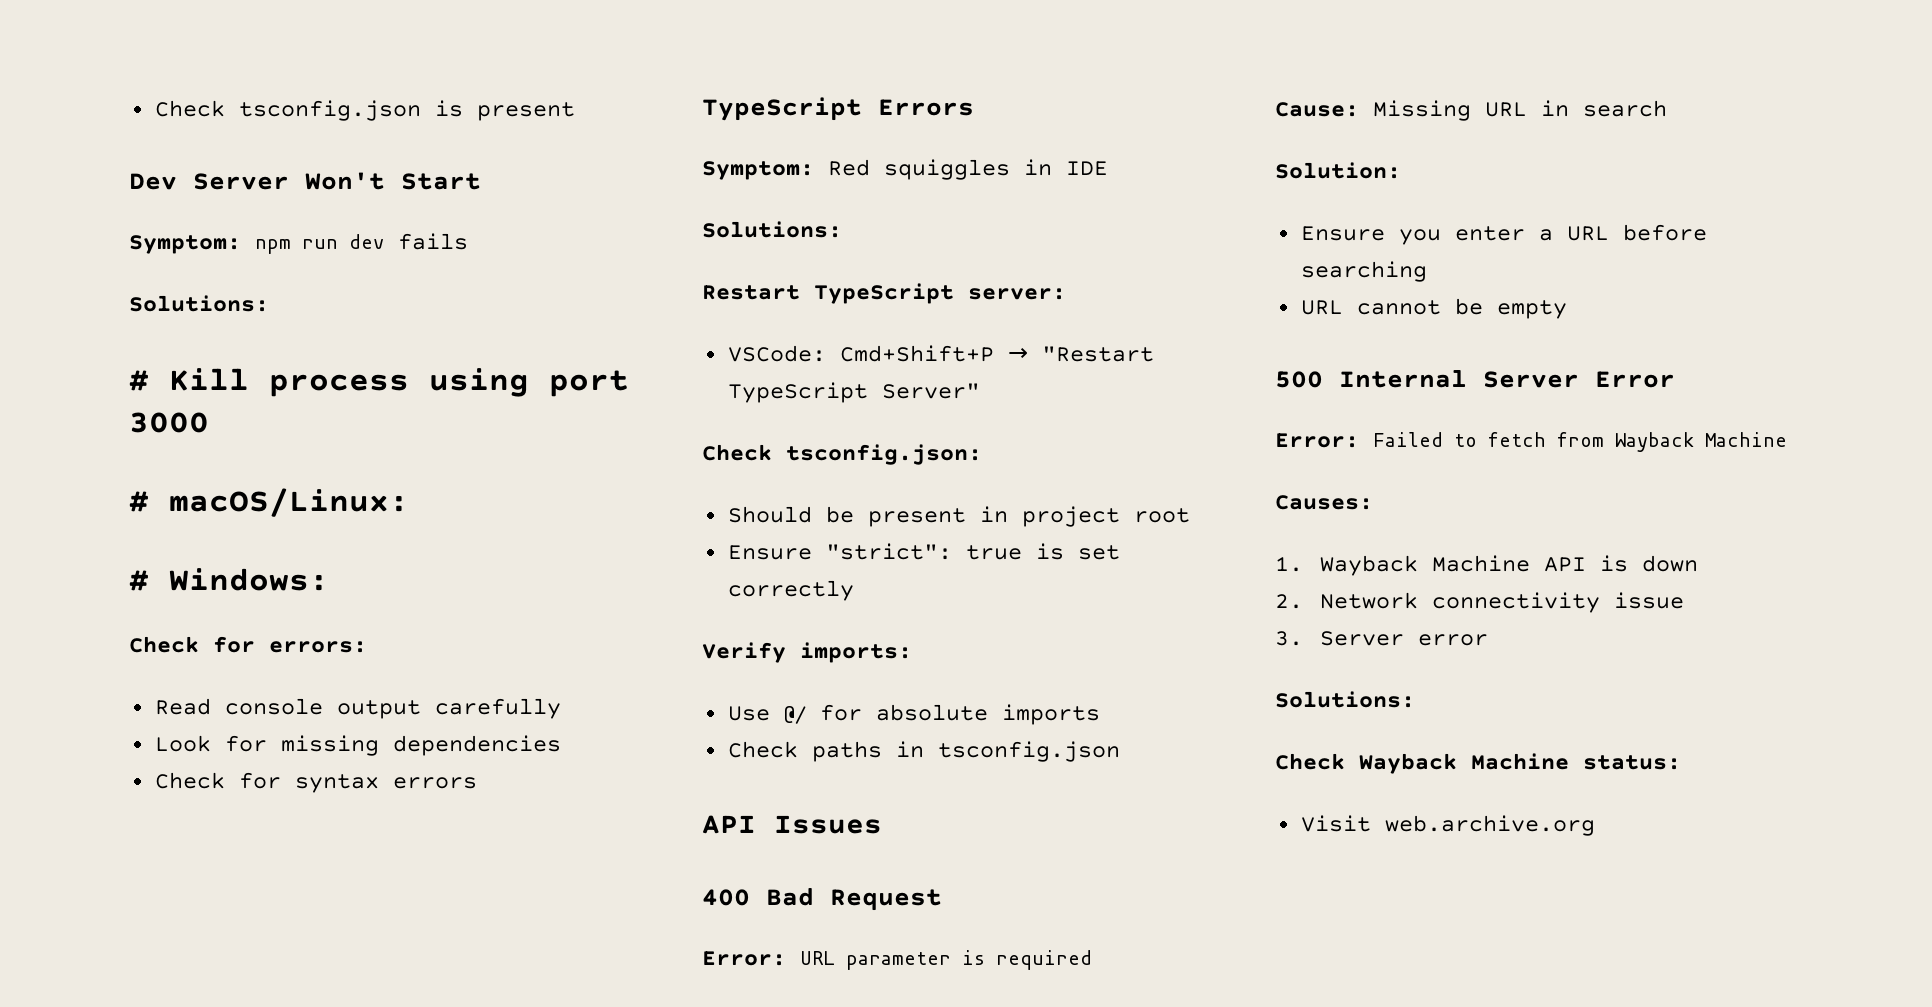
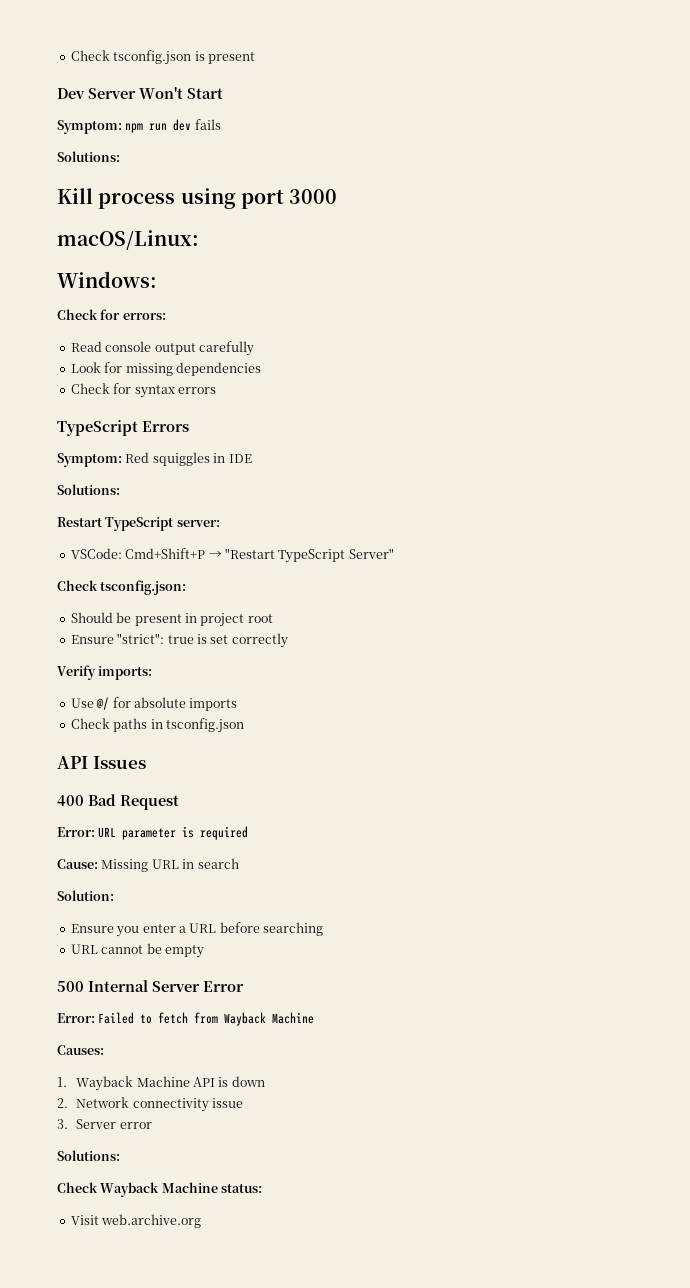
- # Kill process using port 3000
+ Kill process using port 3000
- # macOS/Linux:
+ macOS/Linux:
- # Windows:
+ Windows:

